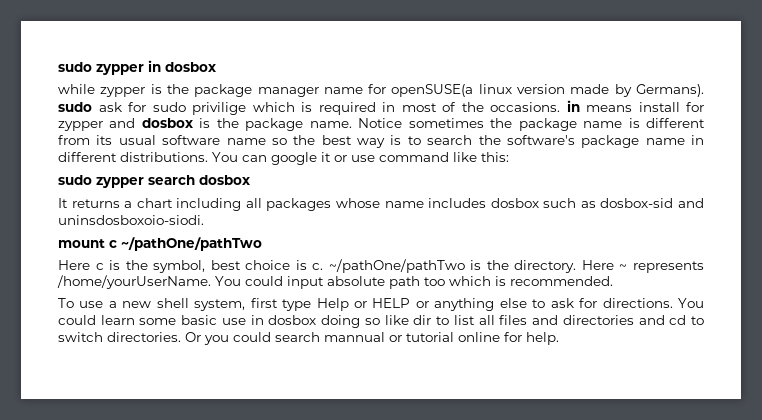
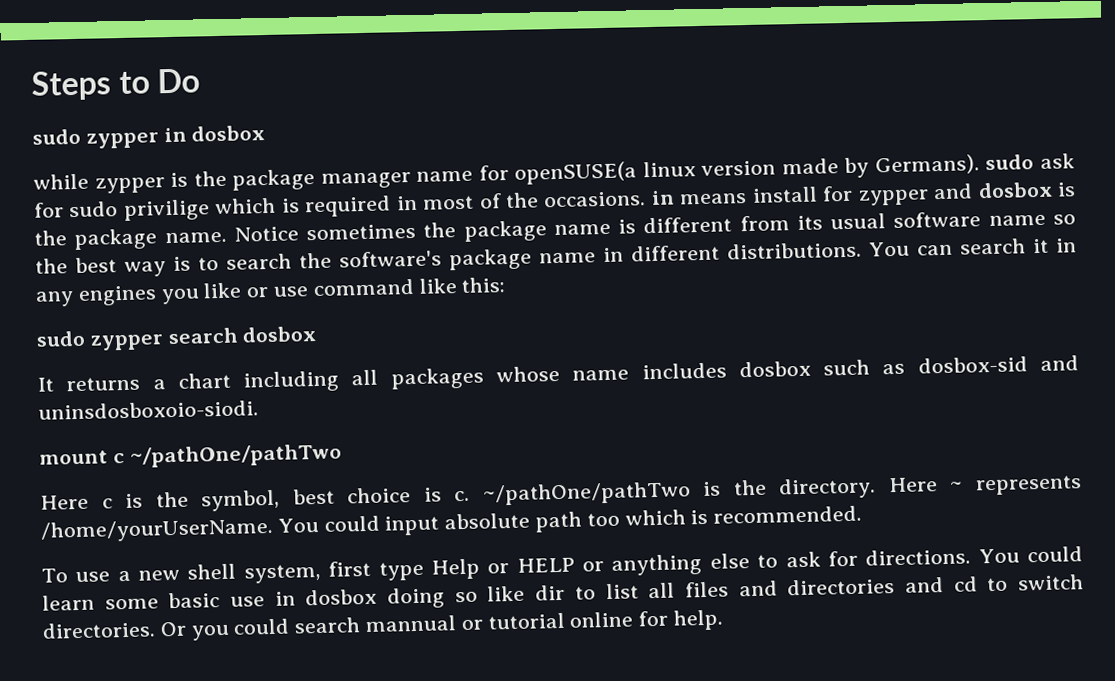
+ Steps to Do
- You can google it or use command like this:
+ You can search it in any engines you like or use command like this:

